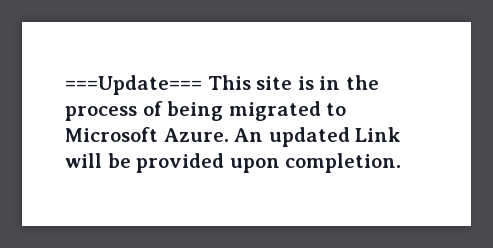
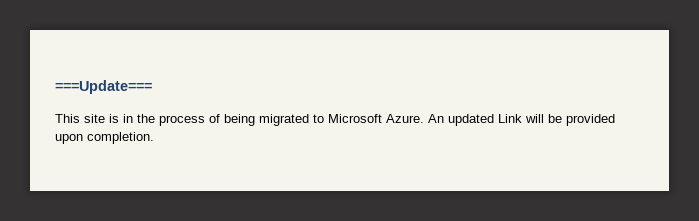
- ===Update=== This site is in the process of being migrated to Microsoft Azure.
+ ===Update===
+ This site is in the process of being migrated to Microsoft Azure.

